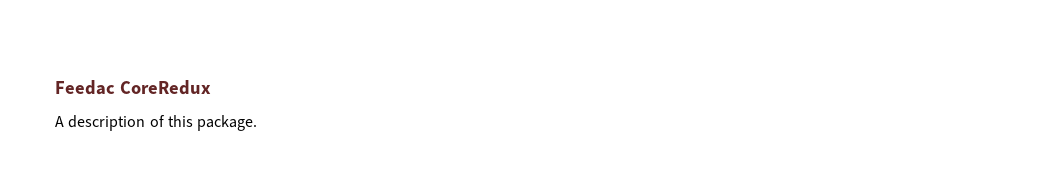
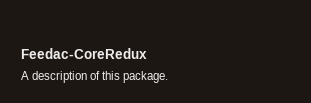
- Feedac CoreRedux
+ Feedac-CoreRedux

